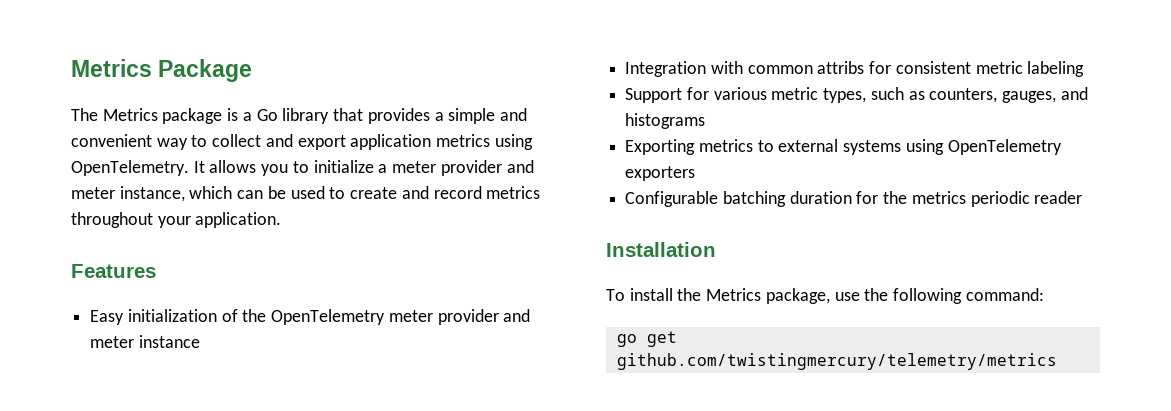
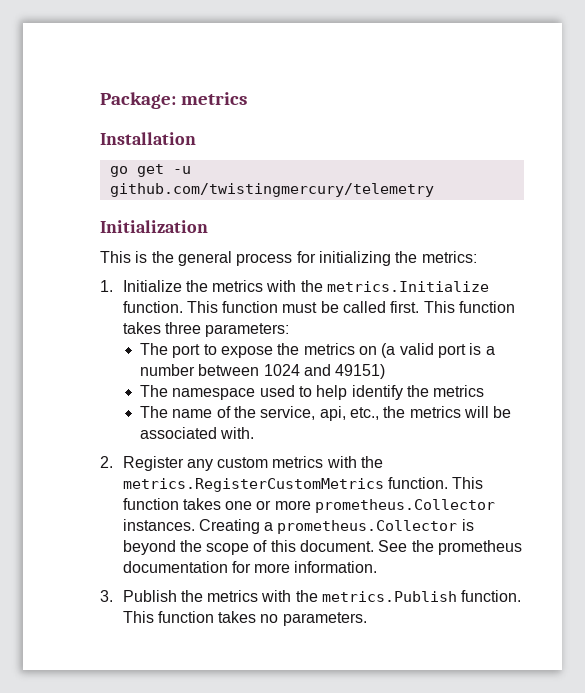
- Metrics Package
- The Metrics package is a Go library that provides a simple and convenient way to collect and export application metrics using OpenTelemetry. It allows you to initialize a meter provider and meter instance, which can be used to create and record metrics throughout your application.
- Features
- Easy initialization of the OpenTelemetry meter provider and meter instance
- Integration with common attribs for consistent metric labeling
- Support for various metric types, such as counters, gauges, and histograms
- Exporting metrics to external systems using OpenTelemetry exporters
- Configurable batching duration for the metrics periodic reader
+ Package: metrics
  Installation
- To install the Metrics package, use the following command:
- go get github.com/twistingmercury/telemetry/metrics
+ go get -u github.com/twistingmercury/telemetry
+ Initialization
+ This is the general process for initializing the metrics:
+ 1. Initialize the metrics with the metrics.Initialize function. This function must be called first. This function takes three parameters:
+ The port to expose the metrics on (a valid port is a number between 1024 and 49151)
+ The namespace used to help identify the metrics
+ The name of the service, api, etc., the metrics will be associated with.
+ 2. Register any custom metrics with the metrics.RegisterCustomMetrics function. This function takes one or more prometheus.Collector instances. Creating a prometheus.Collector is beyond the scope of this document. See the prometheus documentation for more information.
+ 3. Publish the metrics with the metrics.Publish function. This function takes no parameters.

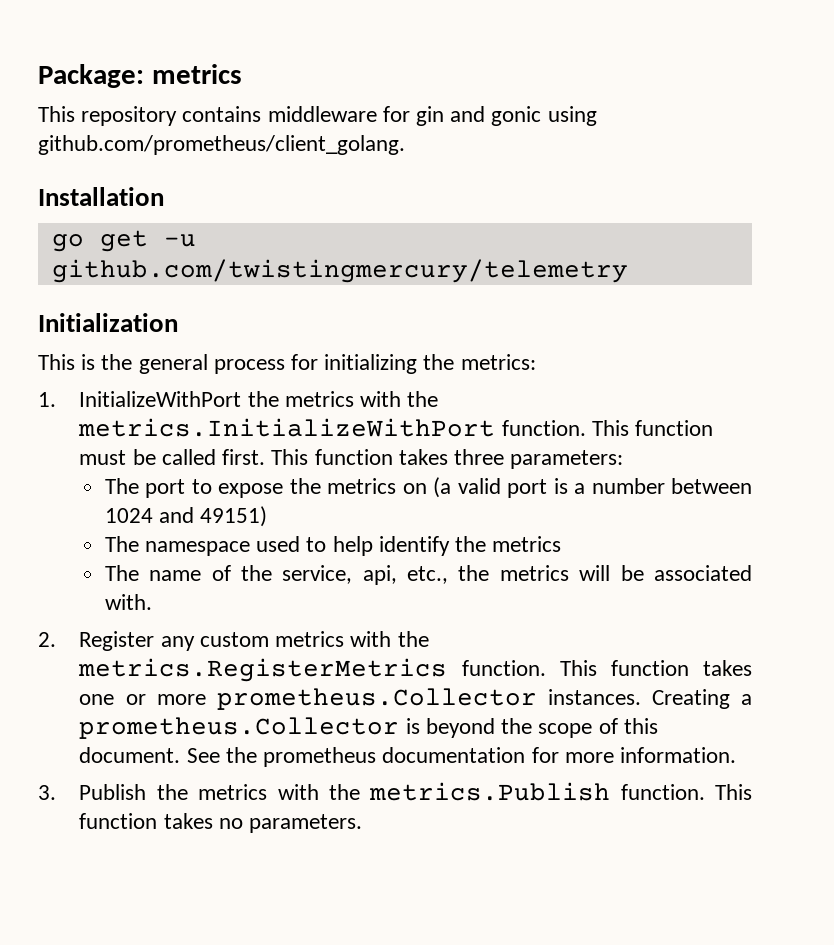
+ This repository contains middleware for gin and gonic using github.com/prometheus/client_golang.
- 1. Initialize the metrics with the metrics.Initialize function.
+ 1. InitializeWithPort the metrics with the metrics.InitializeWithPort function.
- 2. Register any custom metrics with the metrics.RegisterCustomMetrics function.
+ 2. Register any custom metrics with the metrics.RegisterMetrics function.

